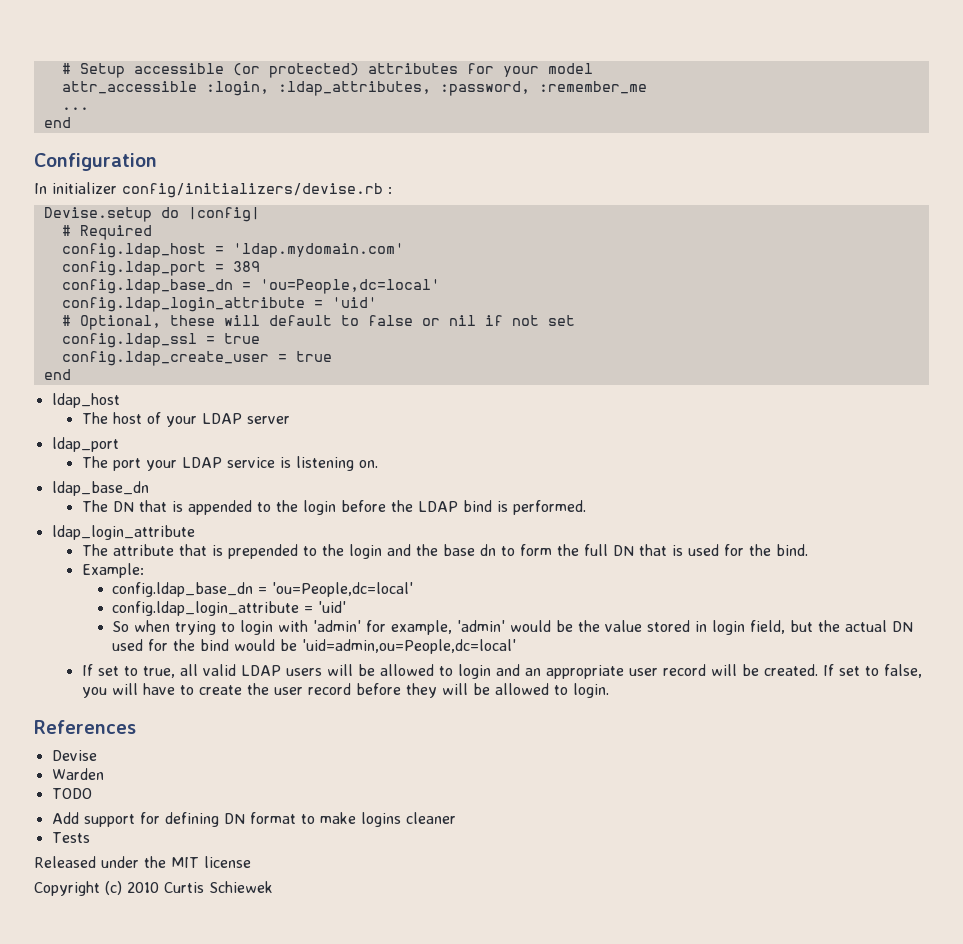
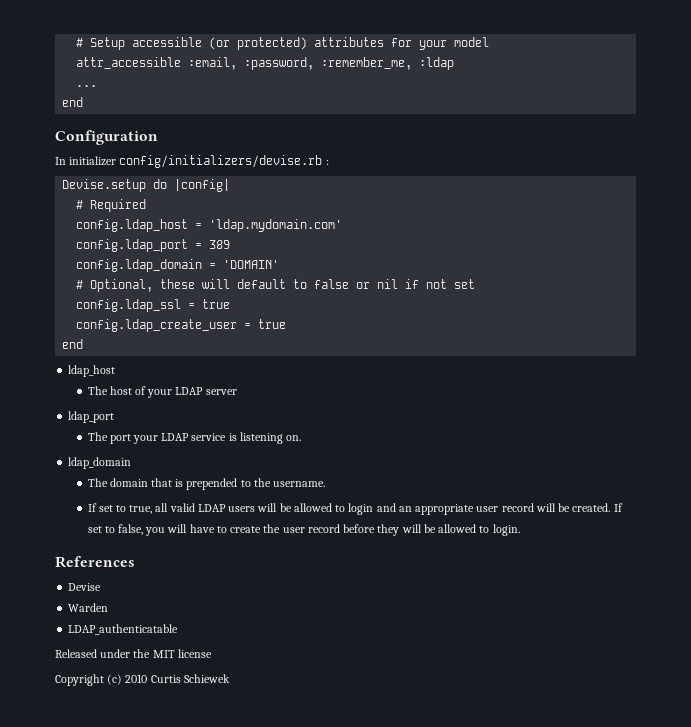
- attr_accessible :login, :ldap_attributes, :password, :remember_me
+ attr_accessible :email, :password, :remember_me, :ldap
  config.ldap_port = 389
- config.ldap_base_dn = 'ou=People,dc=local'
- config.ldap_login_attribute = 'uid'
+ config.ldap_domain = 'DOMAIN'
- ldap_base_dn
- The DN that is appended to the login before the LDAP bind is performed.
- ldap_login_attribute
- The attribute that is prepended to the login and the base dn to form the full DN that is used for the bind.
- Example:
- config.ldap_base_dn = 'ou=People,dc=local'
- config.ldap_login_attribute = 'uid'
- So when trying to login with 'admin' for example, 'admin' would be the value stored in login field, but the actual DN used for the bind would be 'uid=admin,ou=People,dc=local'
+ ldap_domain
+ The domain that is prepended to the username.
- TODO
- Add support for defining DN format to make logins cleaner
- Tests
+ LDAP_authenticatable

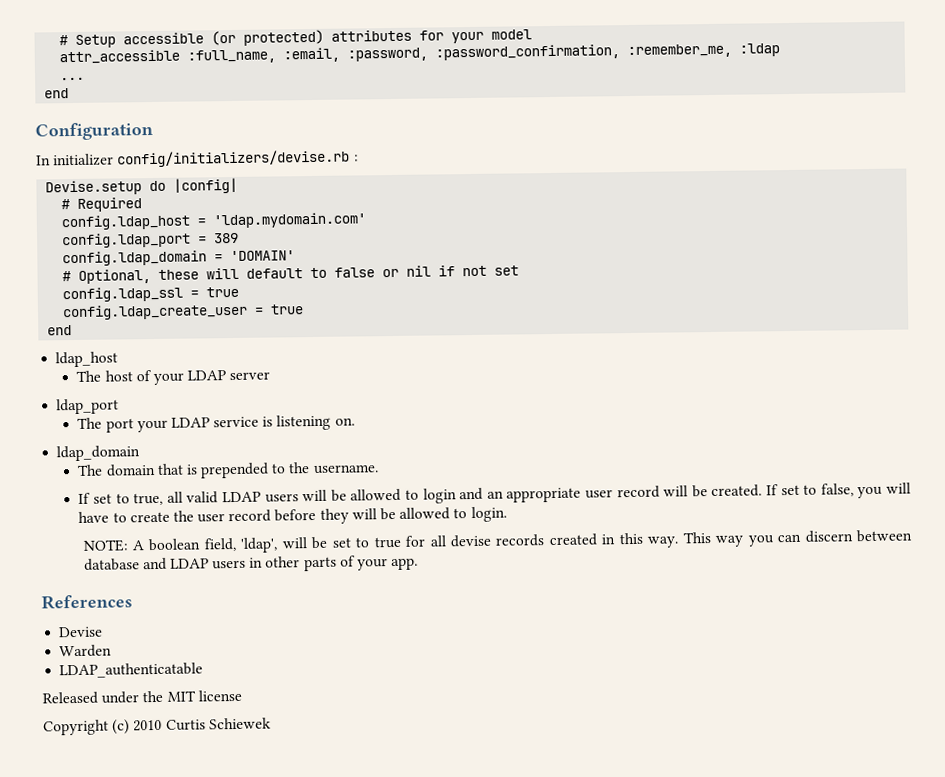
- attr_accessible :email, :password, :remember_me, :ldap
+ attr_accessible :full_name, :email, :password, :password_confirmation, :remember_me, :ldap
+ NOTE: A boolean field, 'ldap', will be set to true for all devise records created in this way. This way you can discern between database and LDAP users in other parts of your app.

